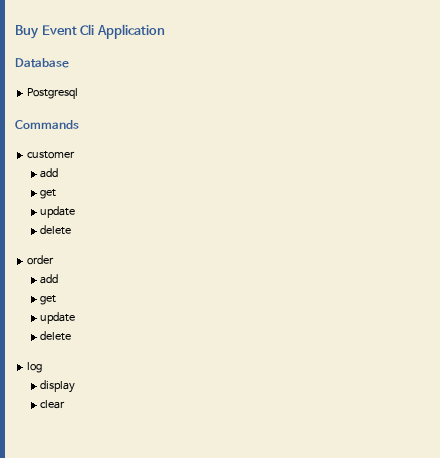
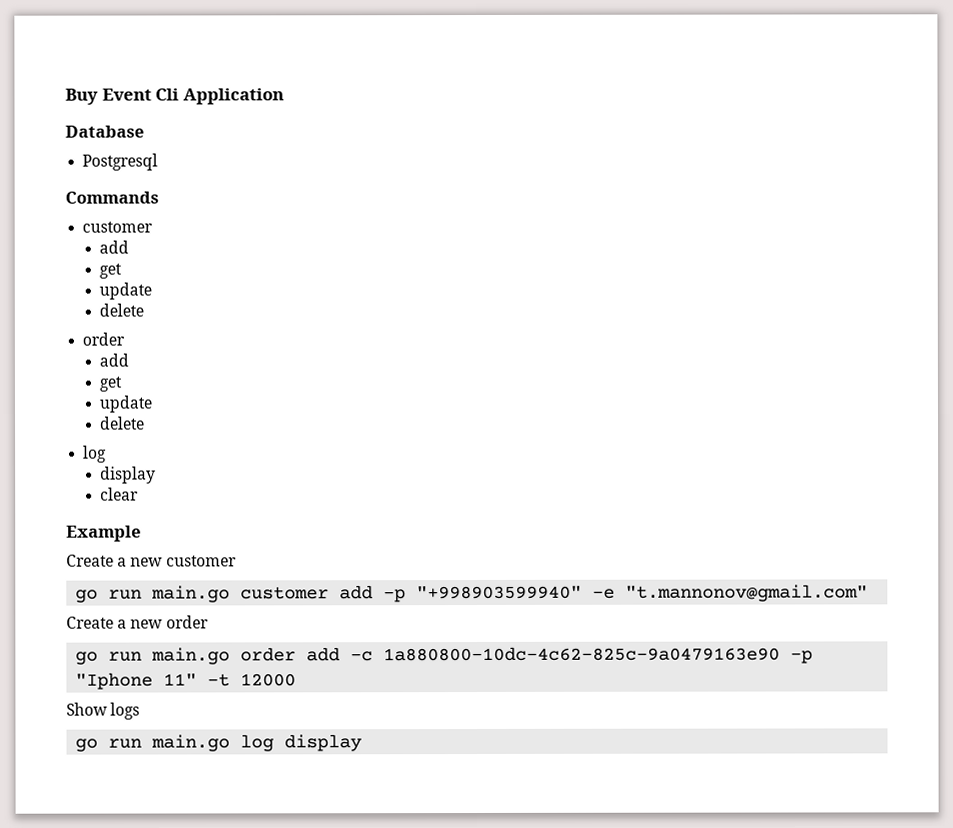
+ Example
+ Create a new customer
+ go run main.go customer add -p "+998903599940" -e "t.mannonov@gmail.com"
+ Create a new order
+ go run main.go order add -c 1a880800-10dc-4c62-825c-9a0479163e90 -p "Iphone 11" -t 12000
+ Show logs
+ go run main.go log display

